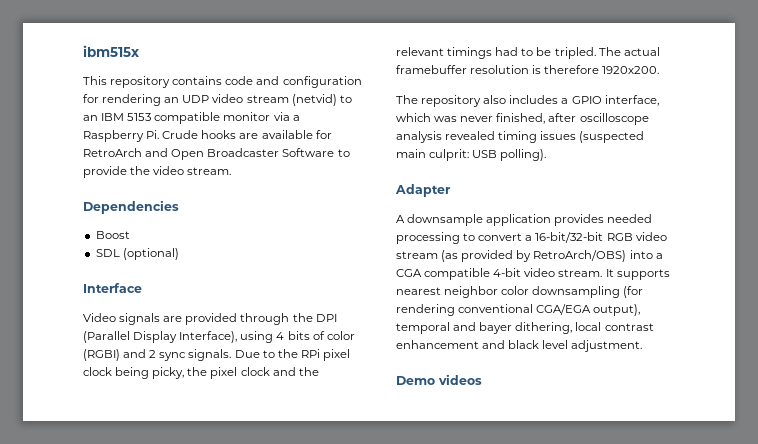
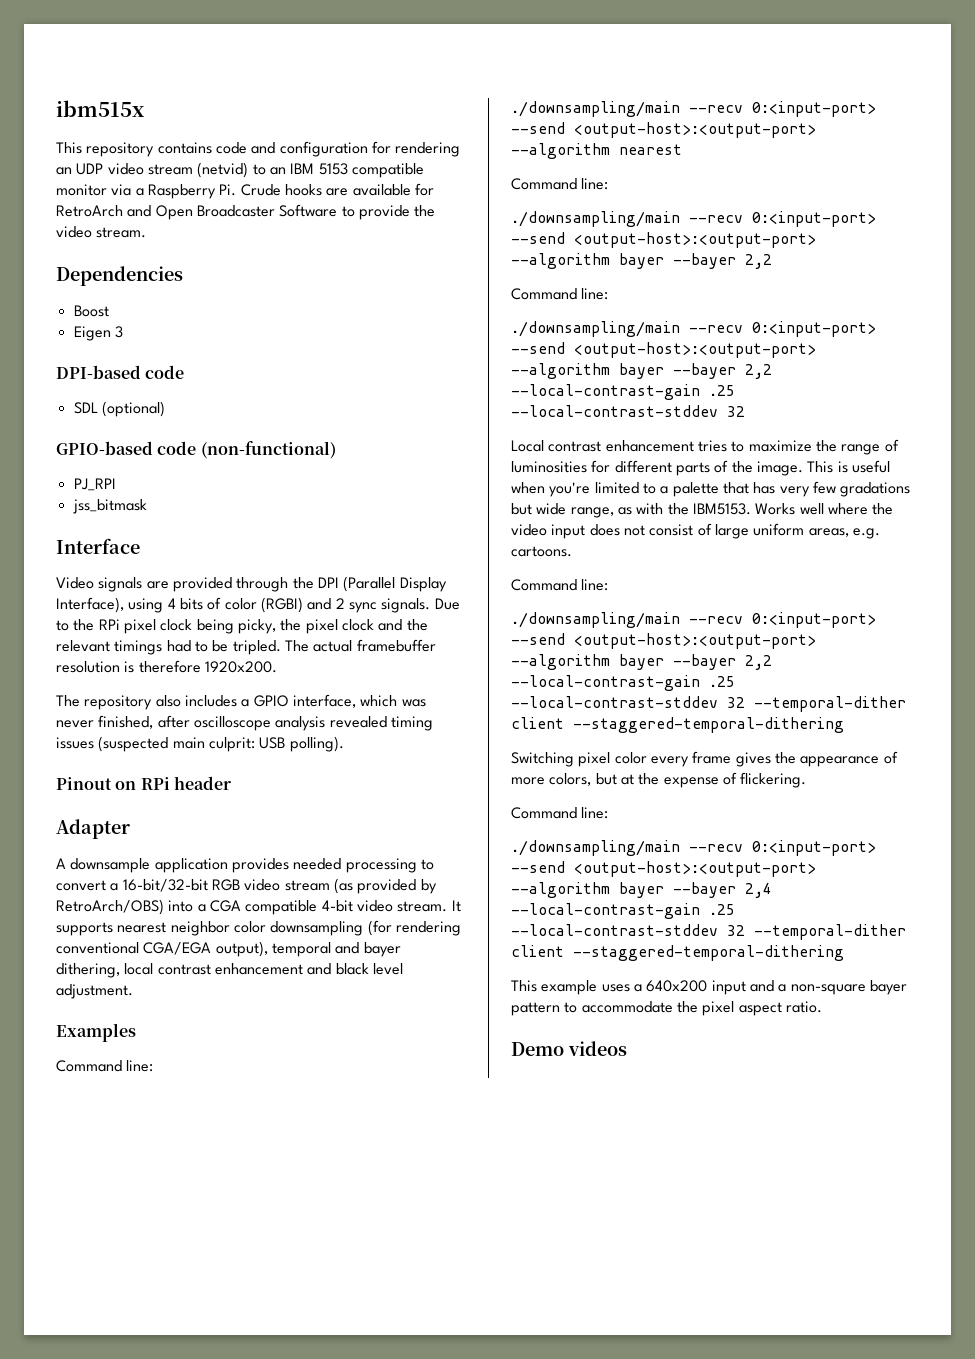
+ Eigen 3
+ DPI-based code
  SDL (optional)
+ GPIO-based code (non-functional)
+ PJ_RPI
+ jss_bitmask
+ Pinout on RPi header
+ Examples
+ Command line:
+ ./downsampling/main --recv 0:<input-port> --send <output-host>:<output-port> --algorithm nearest
+ Command line:
+ ./downsampling/main --recv 0:<input-port> --send <output-host>:<output-port> --algorithm bayer --bayer 2,2
+ Command line:
+ ./downsampling/main --recv 0:<input-port> --send <output-host>:<output-port> --algorithm bayer --bayer 2,2 --local-contrast-gain .25 --local-contrast-stddev 32
+ Local contrast enhancement tries to maximize the range of luminosities for different parts of the image. This is useful when you're limited to a palette that has very few gradations but wide range, as with the IBM5153. Works well where the video input does not consist of large uniform areas, e.g. cartoons.
+ Command line:
+ ./downsampling/main --recv 0:<input-port> --send <output-host>:<output-port> --algorithm bayer --bayer 2,2 --local-contrast-gain .25 --local-contrast-stddev 32 --temporal-dither client --staggered-temporal-dithering
+ Switching pixel color every frame gives the appearance of more colors, but at the expense of flickering.
+ Command line:
+ ./downsampling/main --recv 0:<input-port> --send <output-host>:<output-port> --algorithm bayer --bayer 2,4 --local-contrast-gain .25 --local-contrast-stddev 32 --temporal-dither client --staggered-temporal-dithering
+ This example uses a 640x200 input and a non-square bayer pattern to accommodate the pixel aspect ratio.

